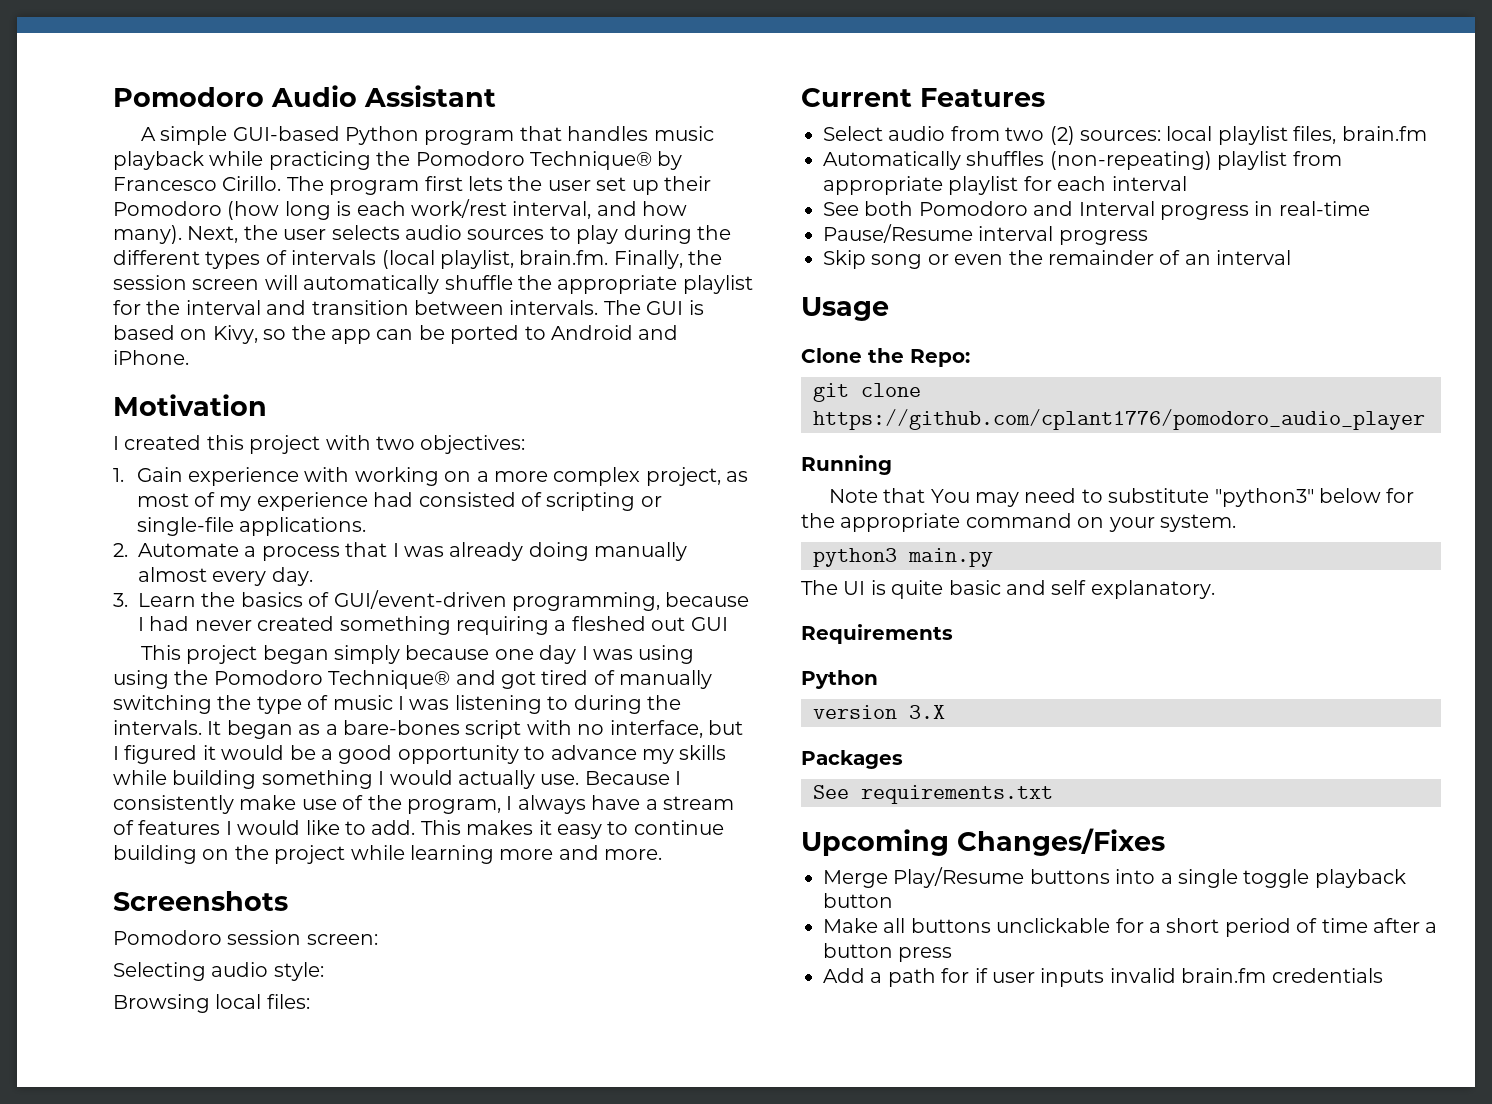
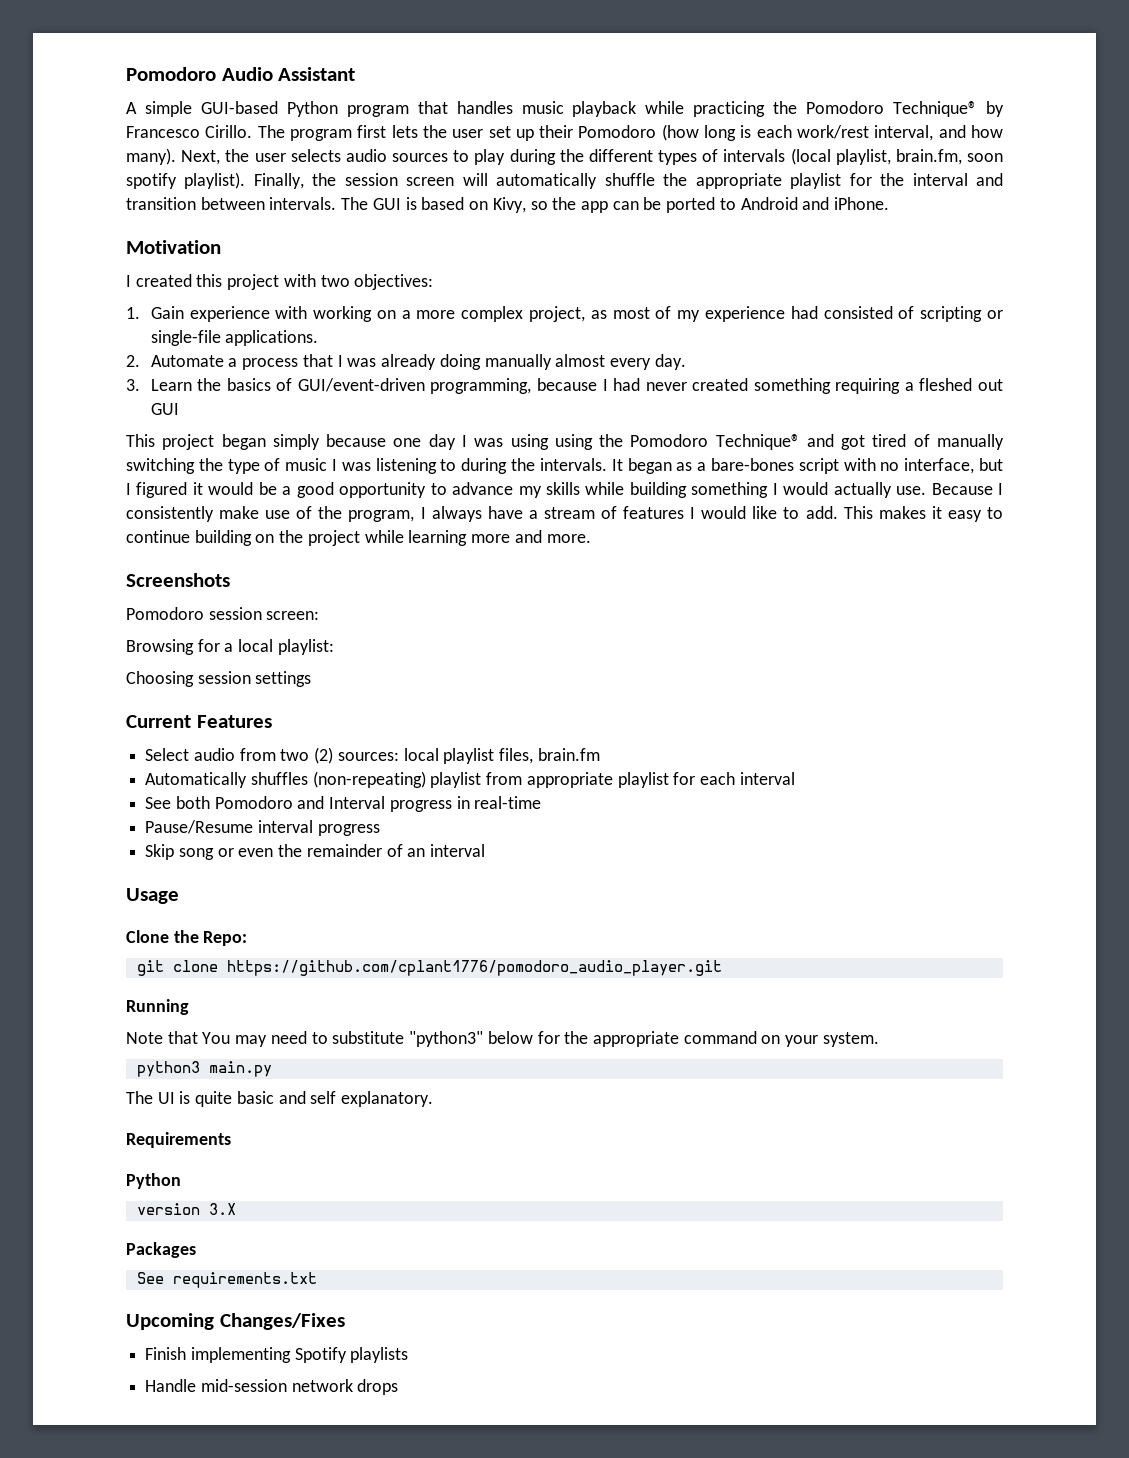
- Next, the user selects audio sources to play during the different types of intervals (local playlist, brain.fm. Finally, the session screen will automatically shuffle the appropriate playlist for the interval and transition between intervals.
+ Next, the user selects audio sources to play during the different types of intervals (local playlist, brain.fm, soon spotify playlist). Finally, the session screen will automatically shuffle the appropriate playlist for the interval and transition between intervals.
- Selecting audio style:
- Browsing local files:
+ Browsing for a local playlist:
+ Choosing session settings
- git clone https://github.com/cplant1776/pomodoro_audio_player
+ git clone https://github.com/cplant1776/pomodoro_audio_player.git
- Merge Play/Resume buttons into a single toggle playback button
- Make all buttons unclickable for a short period of time after a button press
- Add a path for if user inputs invalid brain.fm credentials
+ Finish implementing Spotify playlists
+ Handle mid-session network drops

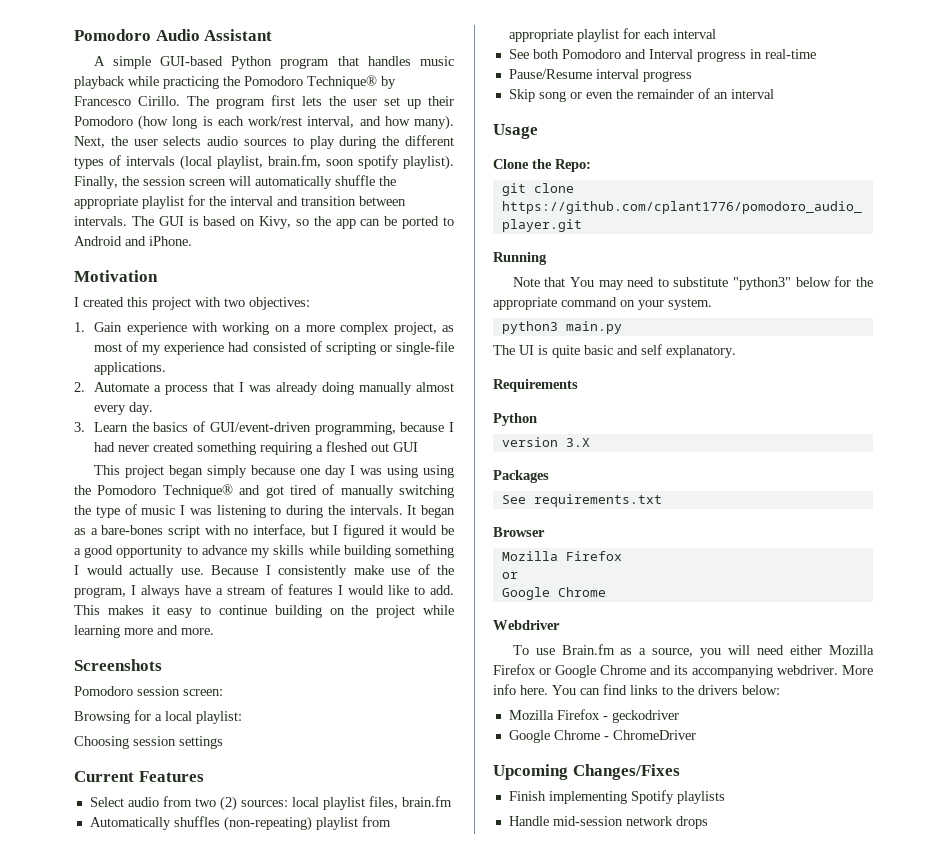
+ Browser
+ Mozilla Firefox
+ or
+ Google Chrome
+ Webdriver
+ To use Brain.fm as a source, you will need either Mozilla Firefox or Google Chrome and its accompanying webdriver. More info here. You can find links to the drivers below:
+ Mozilla Firefox - geckodriver
+ Google Chrome - ChromeDriver

